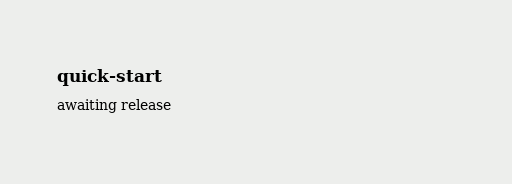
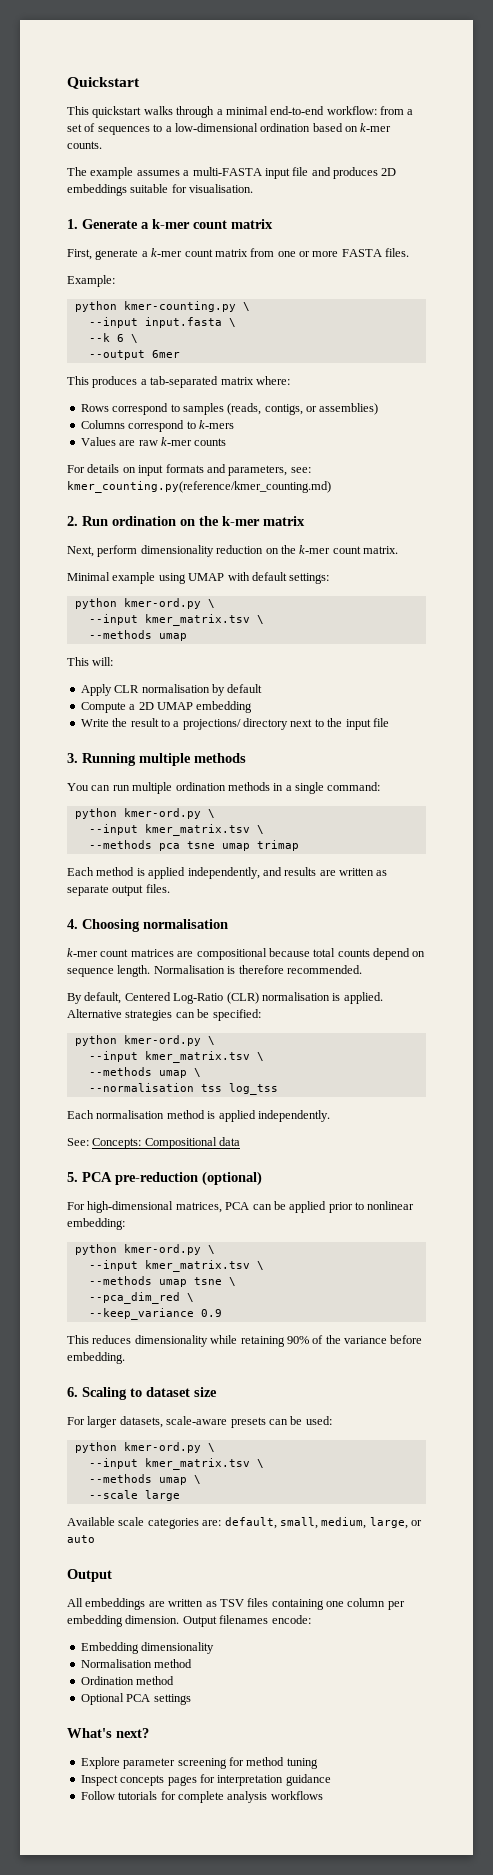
- quick-start
- awaiting release
+ Quickstart
+ This quickstart walks through a minimal end-to-end workflow: from a set of sequences to a low-dimensional ordination based on k-mer counts.
+ The example assumes a multi-FASTA input file and produces 2D embeddings suitable for visualisation.
+ 1. Generate a k-mer count matrix
+ First, generate a k-mer count matrix from one or more FASTA files.
+ Example:
+ python kmer-counting.py \
+ --input input.fasta \
+ --k 6 \
+ --output 6mer
+ This produces a tab-separated matrix where:
+ Rows correspond to samples (reads, contigs, or assemblies)
+ Columns correspond to k-mers
+ Values are raw k-mer counts
+ For details on input formats and parameters, see: kmer_counting.py(reference/kmer_counting.md)
+ 2. Run ordination on the k-mer matrix
+ Next, perform dimensionality reduction on the k-mer count matrix.
+ Minimal example using UMAP with default settings:
+ python kmer-ord.py \
+ --input kmer_matrix.tsv \
+ --methods umap
+ This will:
+ Apply CLR normalisation by default
+ Compute a 2D UMAP embedding
+ Write the result to a projections/ directory next to the input file
+ 3. Running multiple methods
+ You can run multiple ordination methods in a single command:
+ python kmer-ord.py \
+ --input kmer_matrix.tsv \
+ --methods pca tsne umap trimap
+ Each method is applied independently, and results are written as separate output files.
+ 4. Choosing normalisation
+ k-mer count matrices are compositional because total counts depend on sequence length. Normalisation is therefore recommended.
+ By default, Centered Log-Ratio (CLR) normalisation is applied. Alternative strategies can be specified:
+ python kmer-ord.py \
+ --input kmer_matrix.tsv \
+ --methods umap \
+ --normalisation tss log_tss
+ Each normalisation method is applied independently.
+ See: Concepts: Compositional data
+ 5. PCA pre-reduction (optional)
+ For high-dimensional matrices, PCA can be applied prior to nonlinear embedding:
+ python kmer-ord.py \
+ --input kmer_matrix.tsv \
+ --methods umap tsne \
+ --pca_dim_red \
+ --keep_variance 0.9
+ This reduces dimensionality while retaining 90% of the variance before embedding.
+ 6. Scaling to dataset size
+ For larger datasets, scale-aware presets can be used:
+ python kmer-ord.py \
+ --input kmer_matrix.tsv \
+ --methods umap \
+ --scale large
+ Available scale categories are: default, small, medium, large, or auto
+ Output
+ All embeddings are written as TSV files containing one column per embedding dimension. Output filenames encode:
+ Embedding dimensionality
+ Normalisation method
+ Ordination method
+ Optional PCA settings
+ What's next?
+ Explore parameter screening for method tuning
+ Inspect concepts pages for interpretation guidance
+ Follow tutorials for complete analysis workflows

